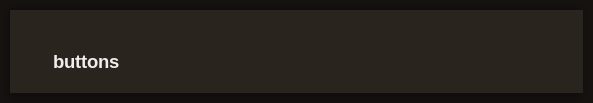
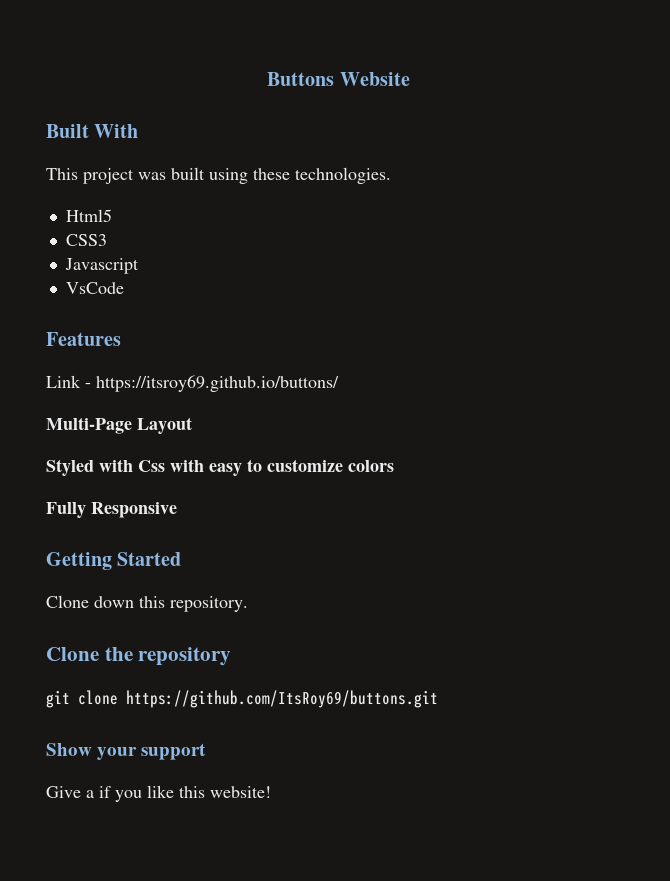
- buttons
+ Buttons Website
+ Built With
+ This project was built using these technologies.
+ Html5
+ CSS3
+ Javascript
+ VsCode
+ Features
+ Link - https://itsroy69.github.io/buttons/
+ Multi-Page Layout
+ Styled with Css with easy to customize colors
+ Fully Responsive
+ Getting Started
+ Clone down this repository.
+ Clone the repository
+ git clone https://github.com/ItsRoy69/buttons.git
+ Show your support
+ Give a if you like this website!

